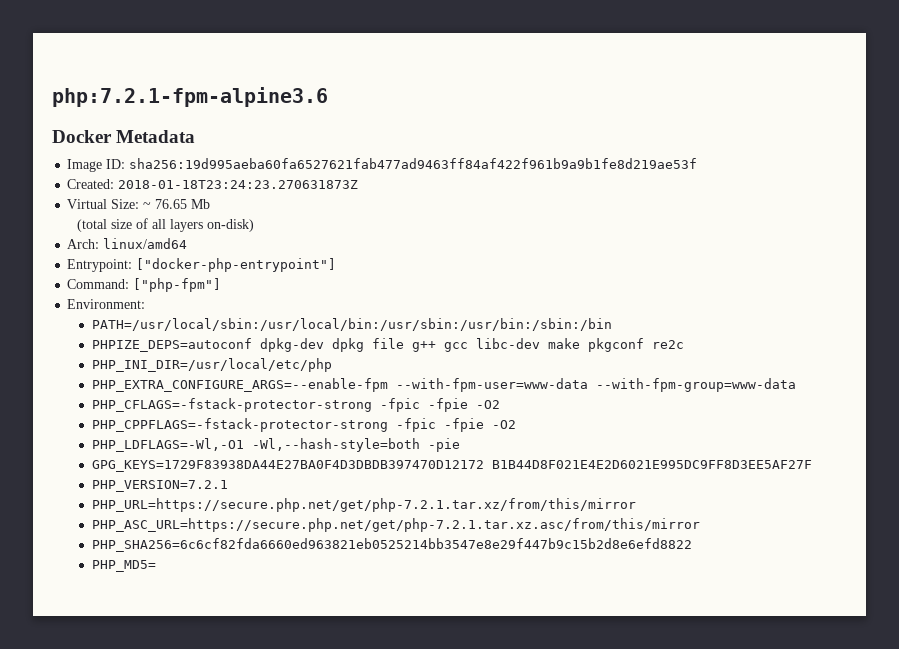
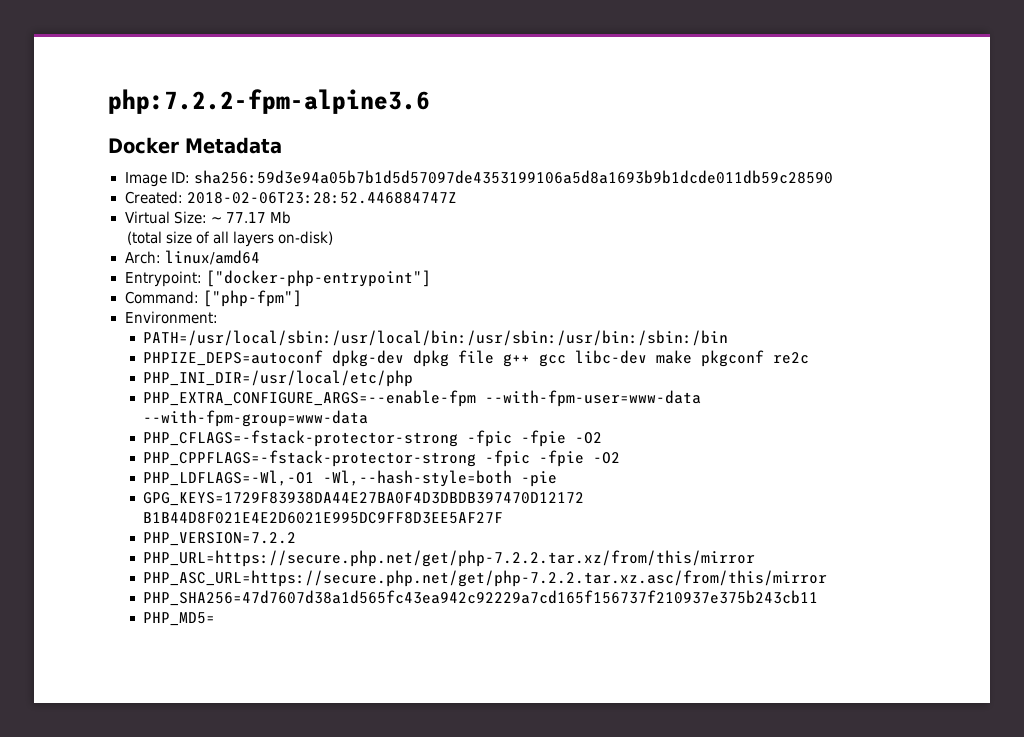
- php:7.2.1-fpm-alpine3.6
+ php:7.2.2-fpm-alpine3.6
- Image ID: sha256:19d995aeba60fa6527621fab477ad9463ff84af422f961b9a9b1fe8d219ae53f
+ Image ID: sha256:59d3e94a05b7b1d5d57097de4353199106a5d8a1693b9b1dcde011db59c28590
- Created: 2018-01-18T23:24:23.270631873Z
+ Created: 2018-02-06T23:28:52.446884747Z
- Virtual Size: ~ 76.65 Mb
+ Virtual Size: ~ 77.17 Mb
- PHP_VERSION=7.2.1
- PHP_URL=https://secure.php.net/get/php-7.2.1.tar.xz/from/this/mirror
- PHP_ASC_URL=https://secure.php.net/get/php-7.2.1.tar.xz.asc/from/this/mirror
- PHP_SHA256=6c6cf82fda6660ed963821eb0525214bb3547e8e29f447b9c15b2d8e6efd8822
+ PHP_VERSION=7.2.2
+ PHP_URL=https://secure.php.net/get/php-7.2.2.tar.xz/from/this/mirror
+ PHP_ASC_URL=https://secure.php.net/get/php-7.2.2.tar.xz.asc/from/this/mirror
+ PHP_SHA256=47d7607d38a1d565fc43ea942c92229a7cd165f156737f210937e375b243cb11

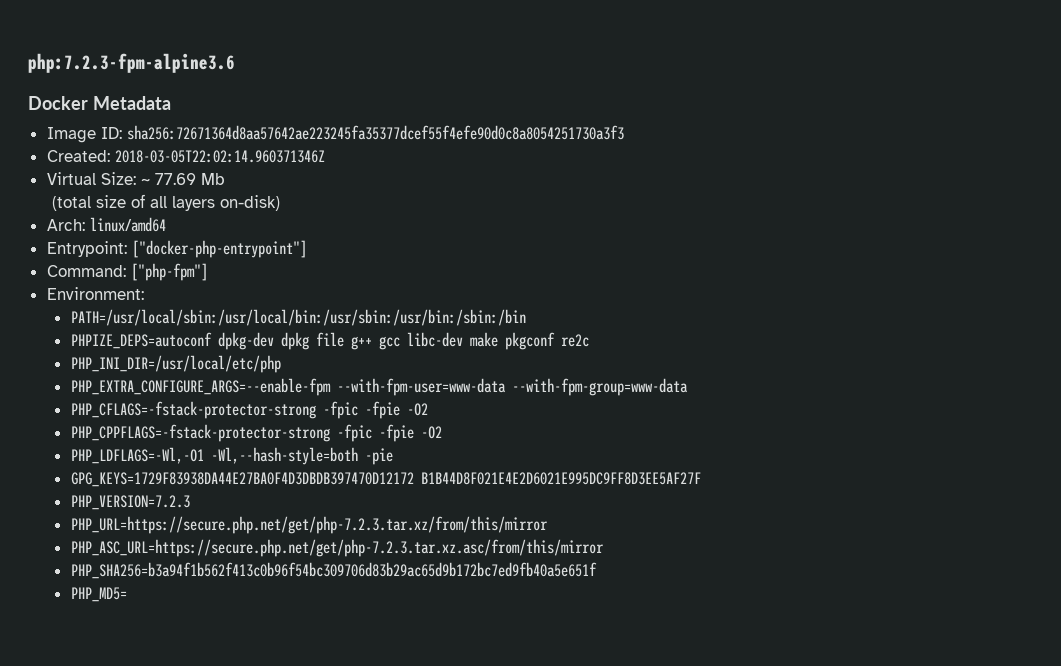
- php:7.2.2-fpm-alpine3.6
+ php:7.2.3-fpm-alpine3.6
- Image ID: sha256:59d3e94a05b7b1d5d57097de4353199106a5d8a1693b9b1dcde011db59c28590
+ Image ID: sha256:72671364d8aa57642ae223245fa35377dcef55f4efe90d0c8a8054251730a3f3
- Created: 2018-02-06T23:28:52.446884747Z
+ Created: 2018-03-05T22:02:14.960371346Z
- Virtual Size: ~ 77.17 Mb
+ Virtual Size: ~ 77.69 Mb
- PHP_VERSION=7.2.2
- PHP_URL=https://secure.php.net/get/php-7.2.2.tar.xz/from/this/mirror
- PHP_ASC_URL=https://secure.php.net/get/php-7.2.2.tar.xz.asc/from/this/mirror
- PHP_SHA256=47d7607d38a1d565fc43ea942c92229a7cd165f156737f210937e375b243cb11
+ PHP_VERSION=7.2.3
+ PHP_URL=https://secure.php.net/get/php-7.2.3.tar.xz/from/this/mirror
+ PHP_ASC_URL=https://secure.php.net/get/php-7.2.3.tar.xz.asc/from/this/mirror
+ PHP_SHA256=b3a94f1b562f413c0b96f54bc309706d83b29ac65d9b172bc7ed9fb40a5e651f

